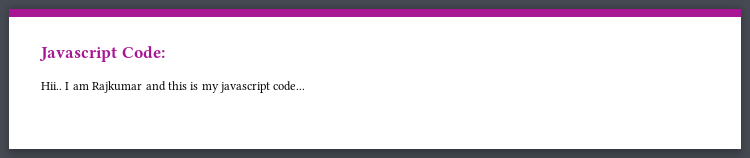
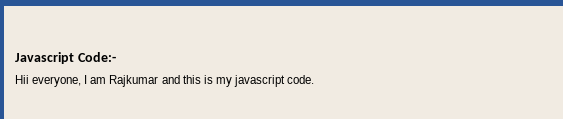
- Javascript Code:
- Hii.. I am Rajkumar and this is my javascript code...
+ Javascript Code:-
+ Hii everyone, I am Rajkumar and this is my javascript code.

